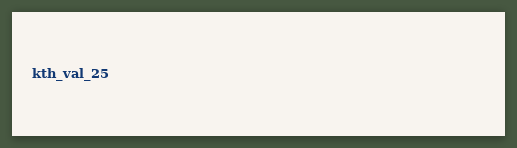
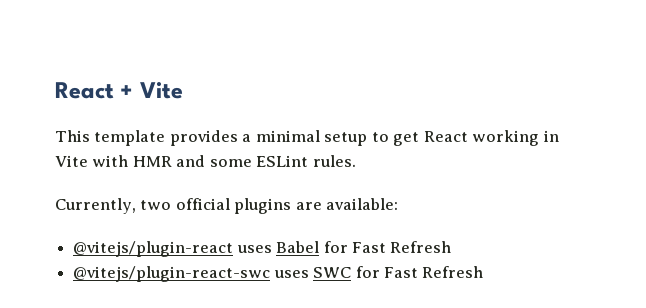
- kth_val_25
+ React + Vite
+ This template provides a minimal setup to get React working in Vite with HMR and some ESLint rules.
+ Currently, two official plugins are available:
+ @vitejs/plugin-react uses Babel for Fast Refresh
+ @vitejs/plugin-react-swc uses SWC for Fast Refresh

